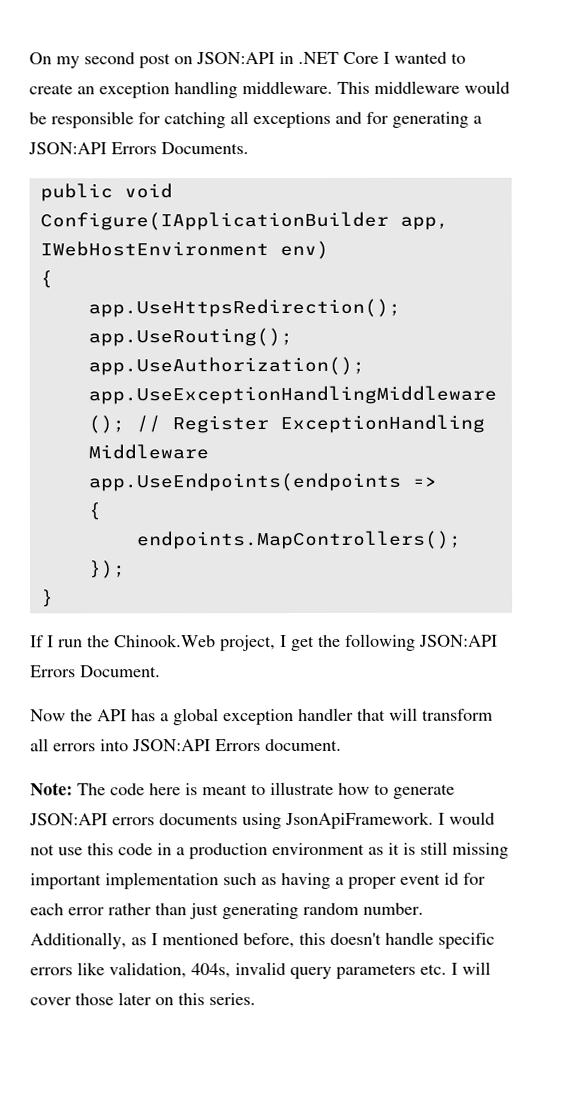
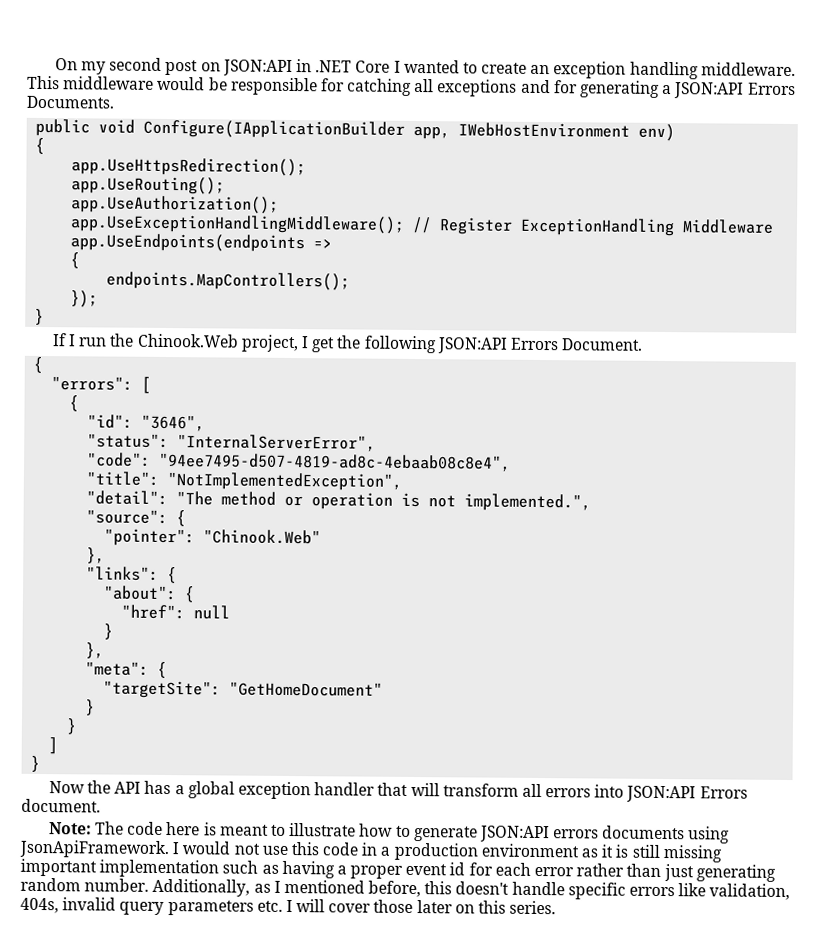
  If I run the Chinook.Web project, I get the following JSON:API Errors Document.
+ {
+ "errors": [
+ {
+ "id": "3646",
+ "status": "InternalServerError",
+ "code": "94ee7495-d507-4819-ad8c-4ebaab08c8e4",
+ "title": "NotImplementedException",
+ "detail": "The method or operation is not implemented.",
+ "source": {
+ "pointer": "Chinook.Web"
+ },
+ "links": {
+ "about": {
+ "href": null
+ }
+ },
+ "meta": {
+ "targetSite": "GetHomeDocument"
+ }
+ }
+ ]
+ }

